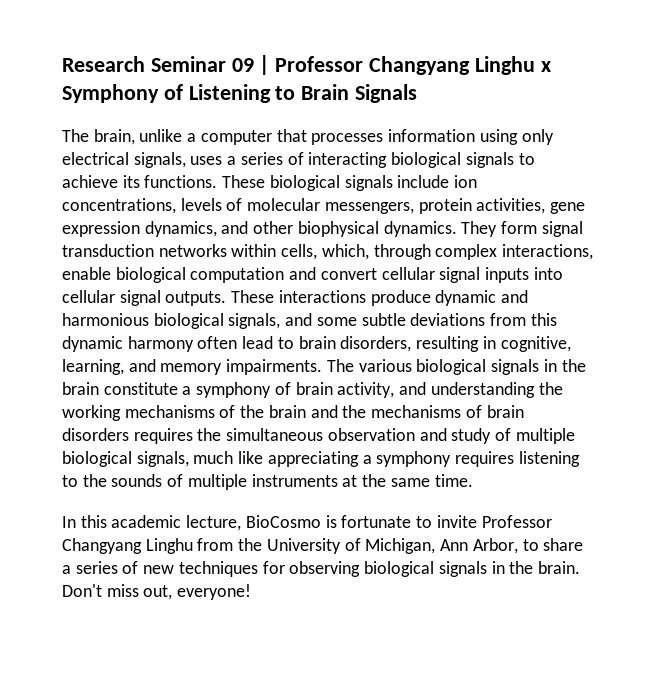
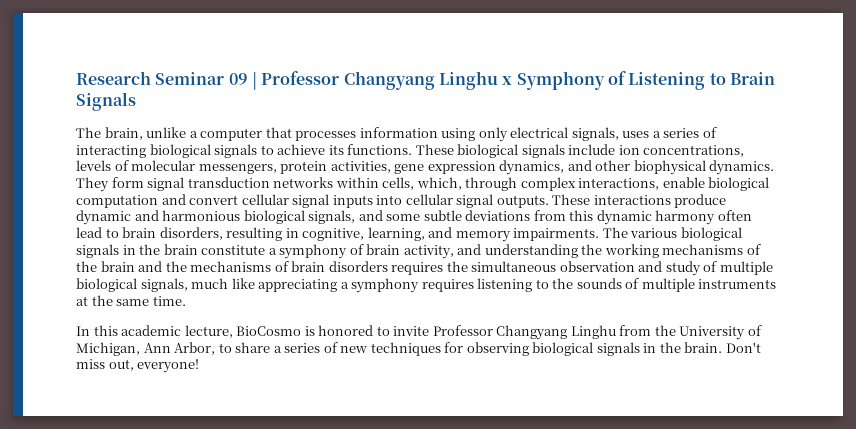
- In this academic lecture, BioCosmo is fortunate to invite Professor Changyang Linghu from the University of Michigan, Ann Arbor, to share a series of new techniques for observing biological signals in the brain.
+ In this academic lecture, BioCosmo is honored to invite Professor Changyang Linghu from the University of Michigan, Ann Arbor, to share a series of new techniques for observing biological signals in the brain.

